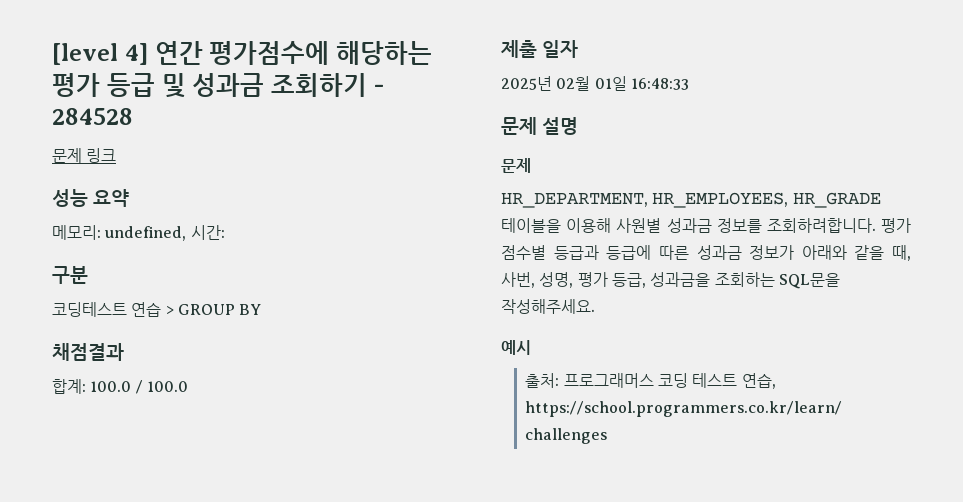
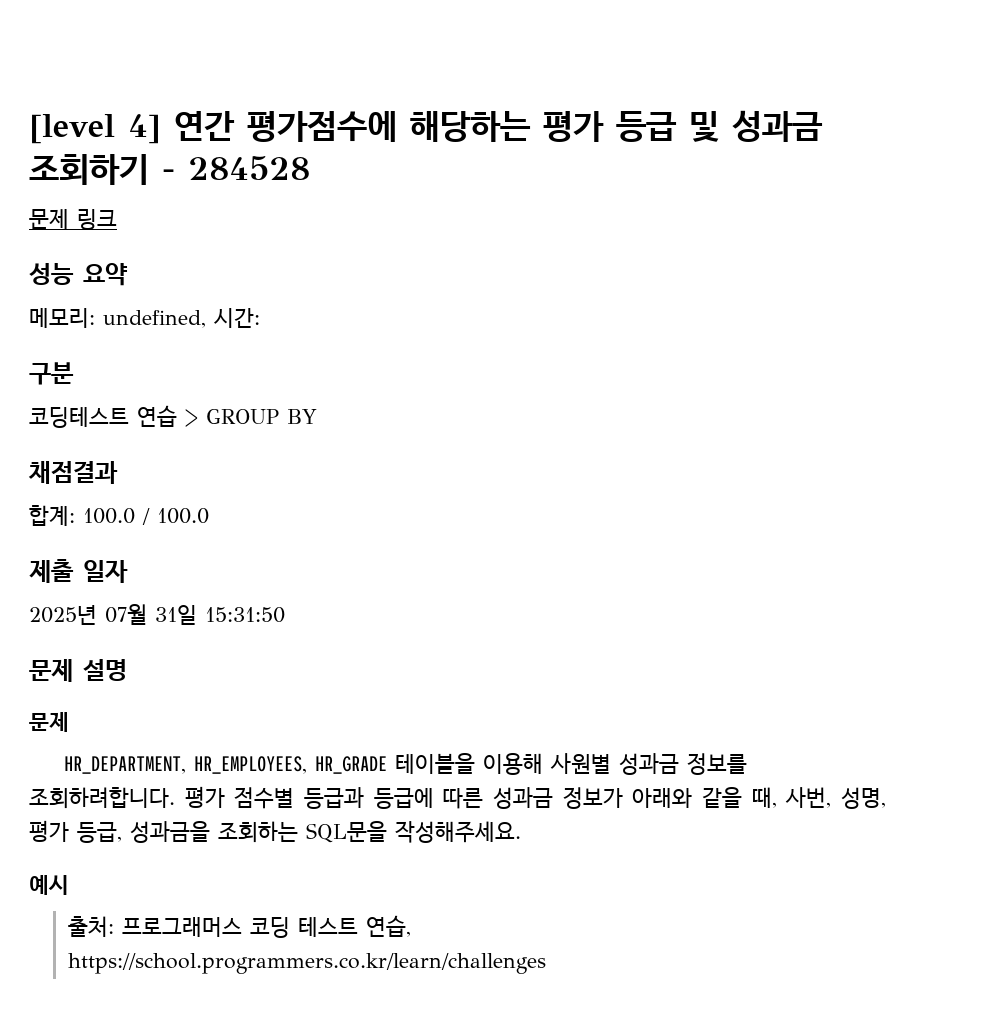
- 2025년 02월 01일 16:48:33
+ 2025년 07월 31일 15:31:50

